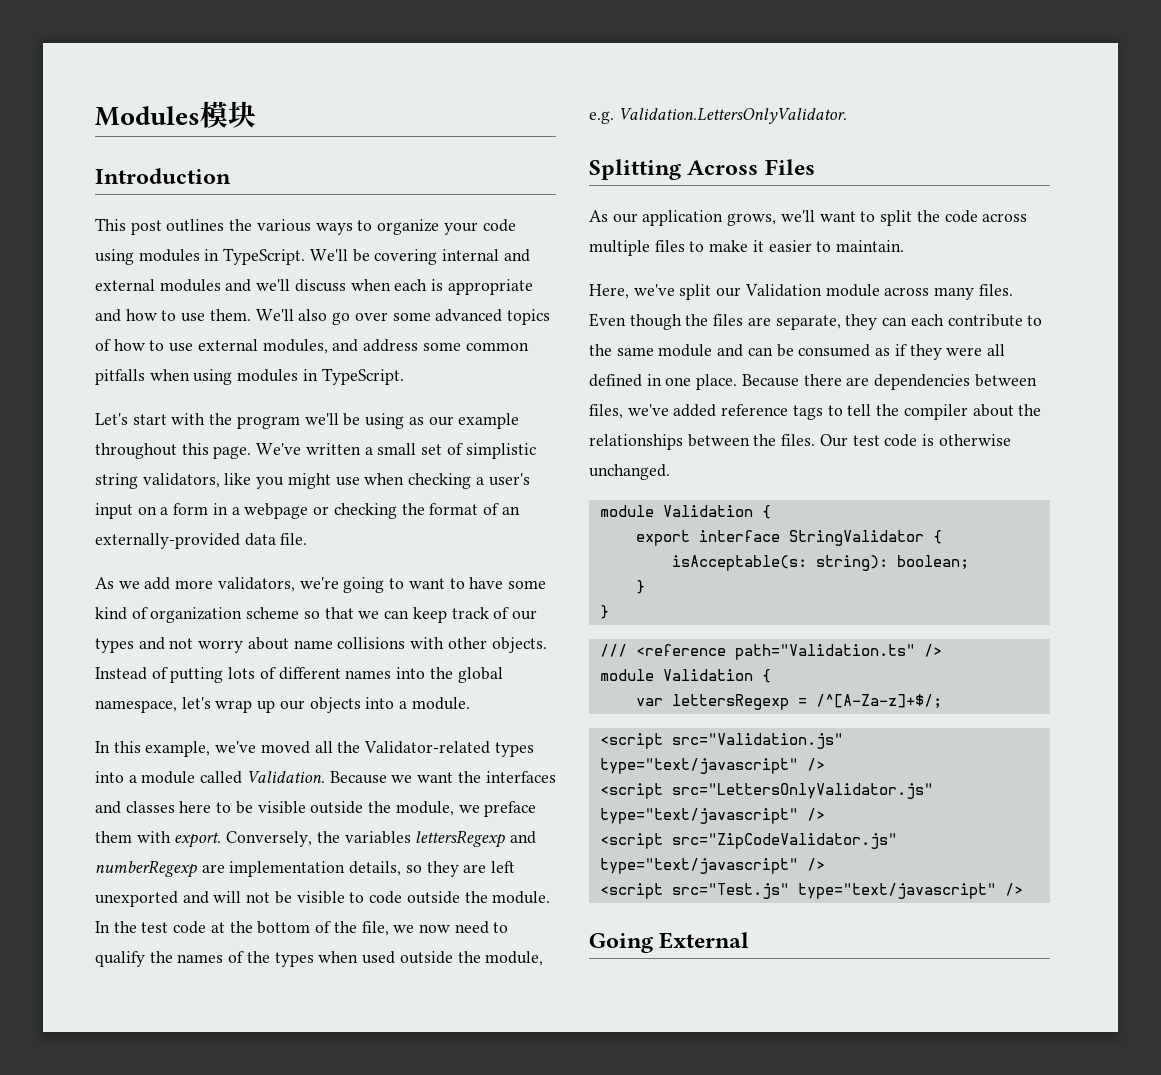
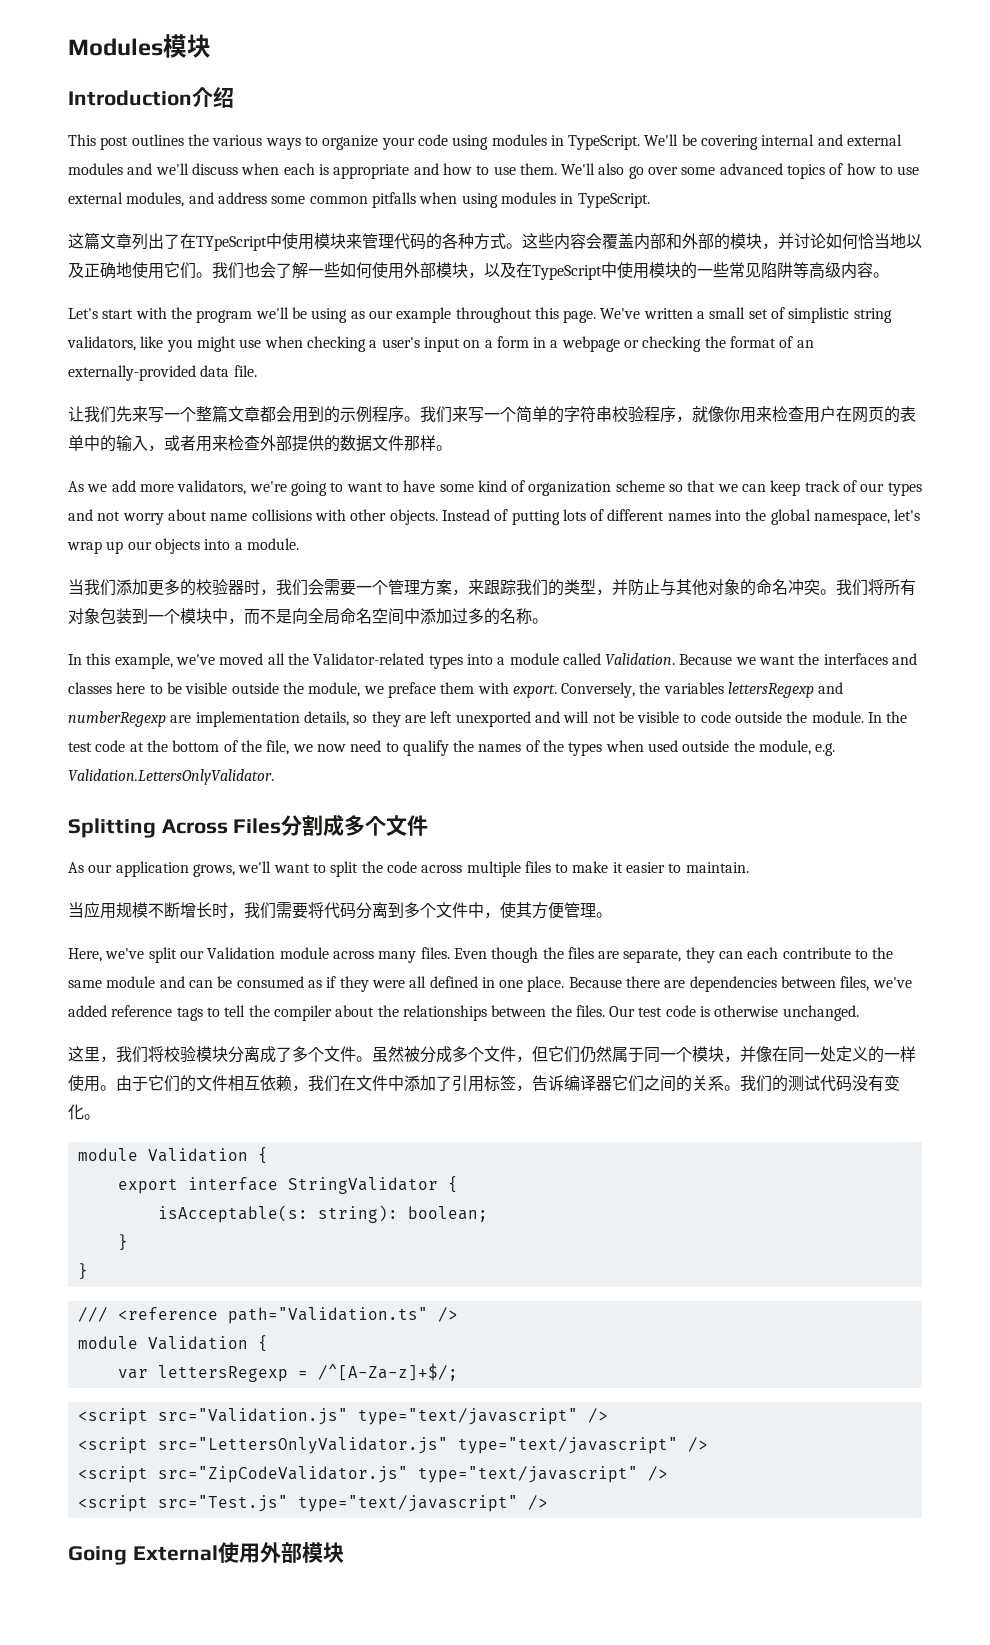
- Introduction
+ Introduction介绍
+ 这篇文章列出了在TYpeScript中使用模块来管理代码的各种方式。这些内容会覆盖内部和外部的模块，并讨论如何恰当地以及正确地使用它们。我们也会了解一些如何使用外部模块，以及在TypeScript中使用模块的一些常见陷阱等高级内容。
+ 让我们先来写一个整篇文章都会用到的示例程序。我们来写一个简单的字符串校验程序，就像你用来检查用户在网页的表单中的输入，或者用来检查外部提供的数据文件那样。
+ 当我们添加更多的校验器时，我们会需要一个管理方案，来跟踪我们的类型，并防止与其他对象的命名冲突。我们将所有对象包装到一个模块中，而不是向全局命名空间中添加过多的名称。
- Splitting Across Files
+ Splitting Across Files分割成多个文件
+ 当应用规模不断增长时，我们需要将代码分离到多个文件中，使其方便管理。
+ 这里，我们将校验模块分离成了多个文件。虽然被分成多个文件，但它们仍然属于同一个模块，并像在同一处定义的一样使用。由于它们的文件相互依赖，我们在文件中添加了引用标签，告诉编译器它们之间的关系。我们的测试代码没有变化。
- Going External
+ Going External使用外部模块

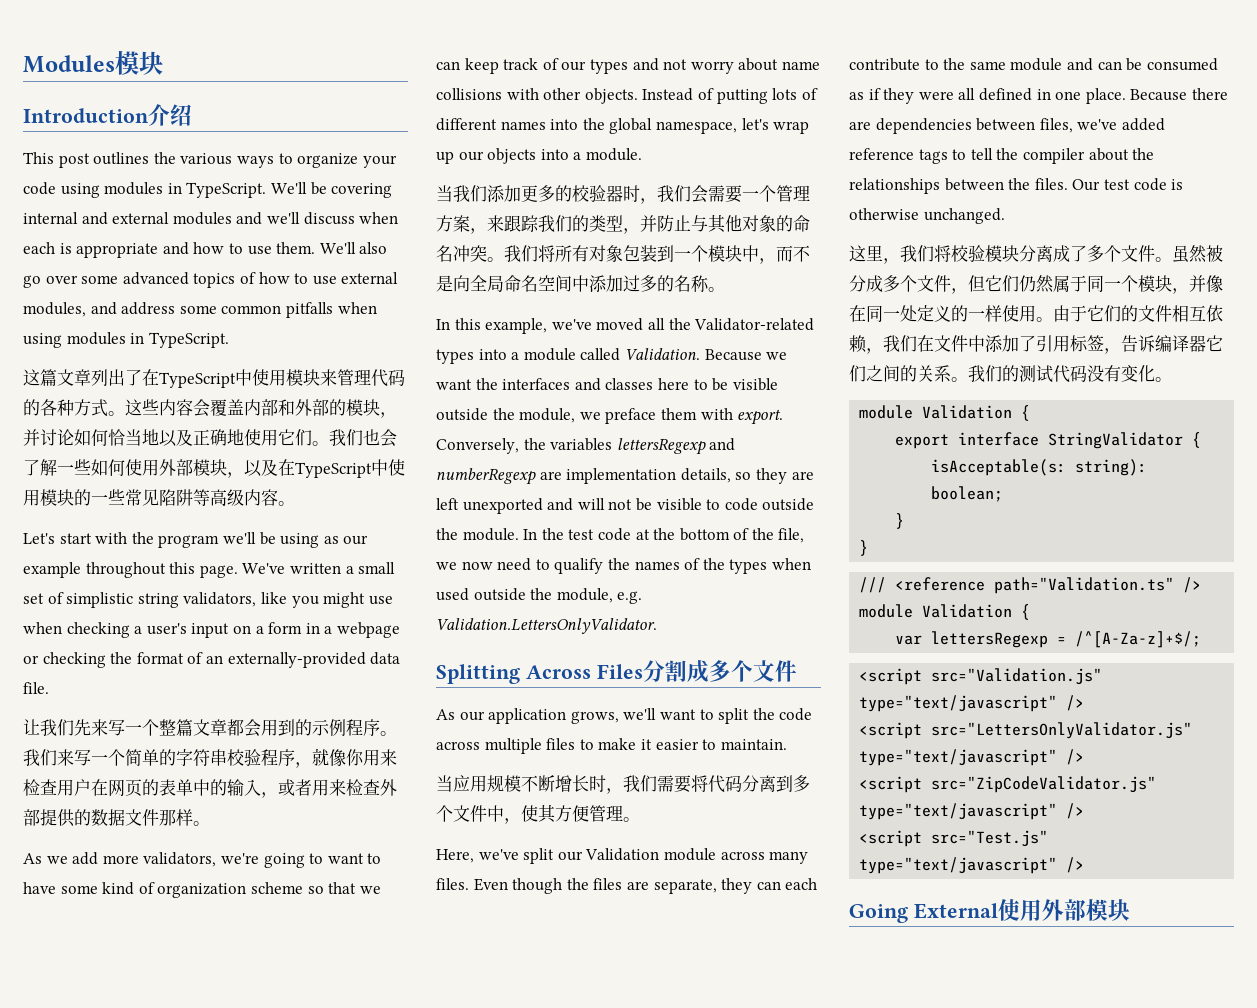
- 这篇文章列出了在TYpeScript中使用模块来管理代码的各种方式。
+ 这篇文章列出了在TypeScript中使用模块来管理代码的各种方式。

